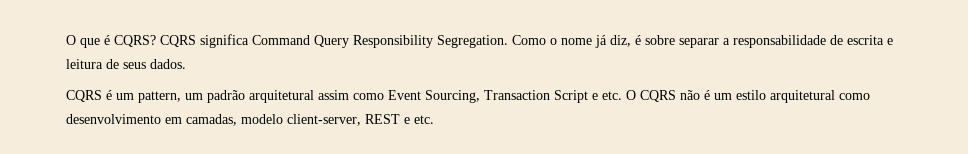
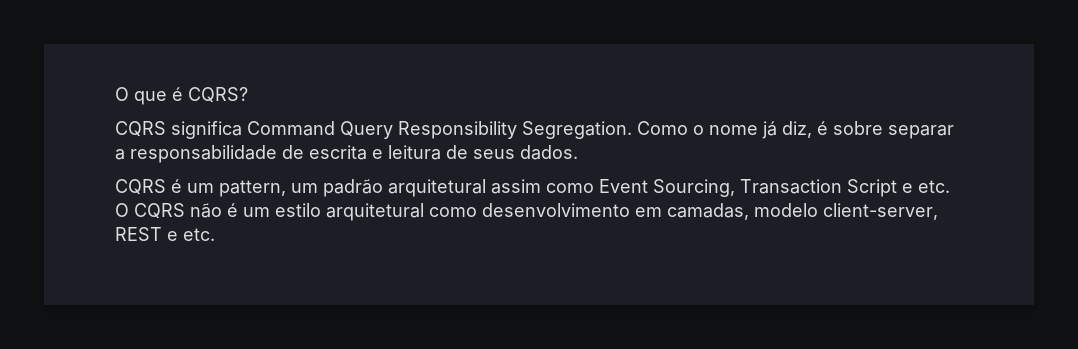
- O que é CQRS? CQRS significa Command Query Responsibility Segregation.
+ O que é CQRS?
+ CQRS significa Command Query Responsibility Segregation.

